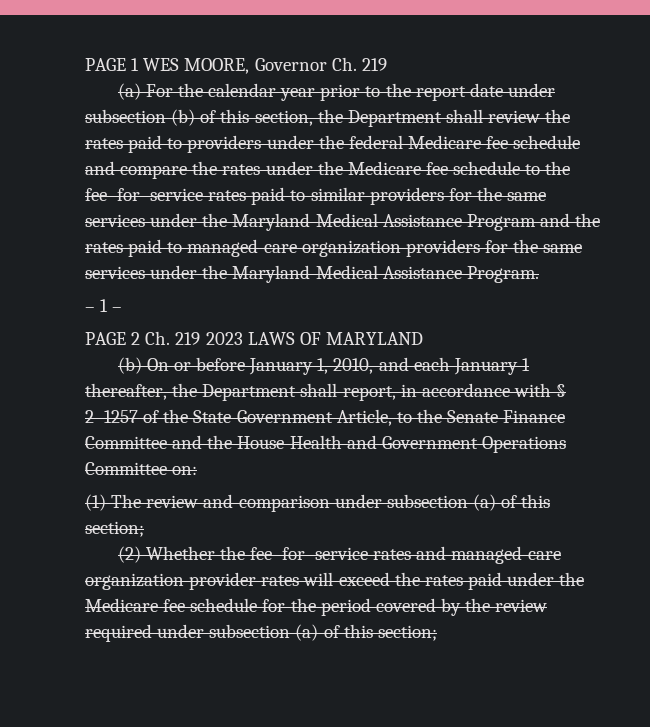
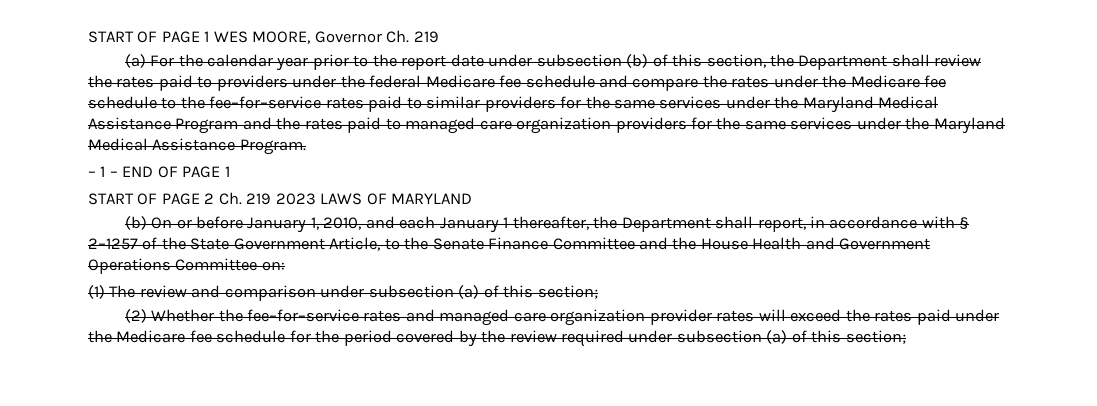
- PAGE 1 WES MOORE, Governor Ch. 219
+ START OF PAGE 1 WES MOORE, Governor Ch. 219
- – 1 –
- PAGE 2 Ch. 219 2023 LAWS OF MARYLAND
+ – 1 – END OF PAGE 1
+ START OF PAGE 2 Ch. 219 2023 LAWS OF MARYLAND

